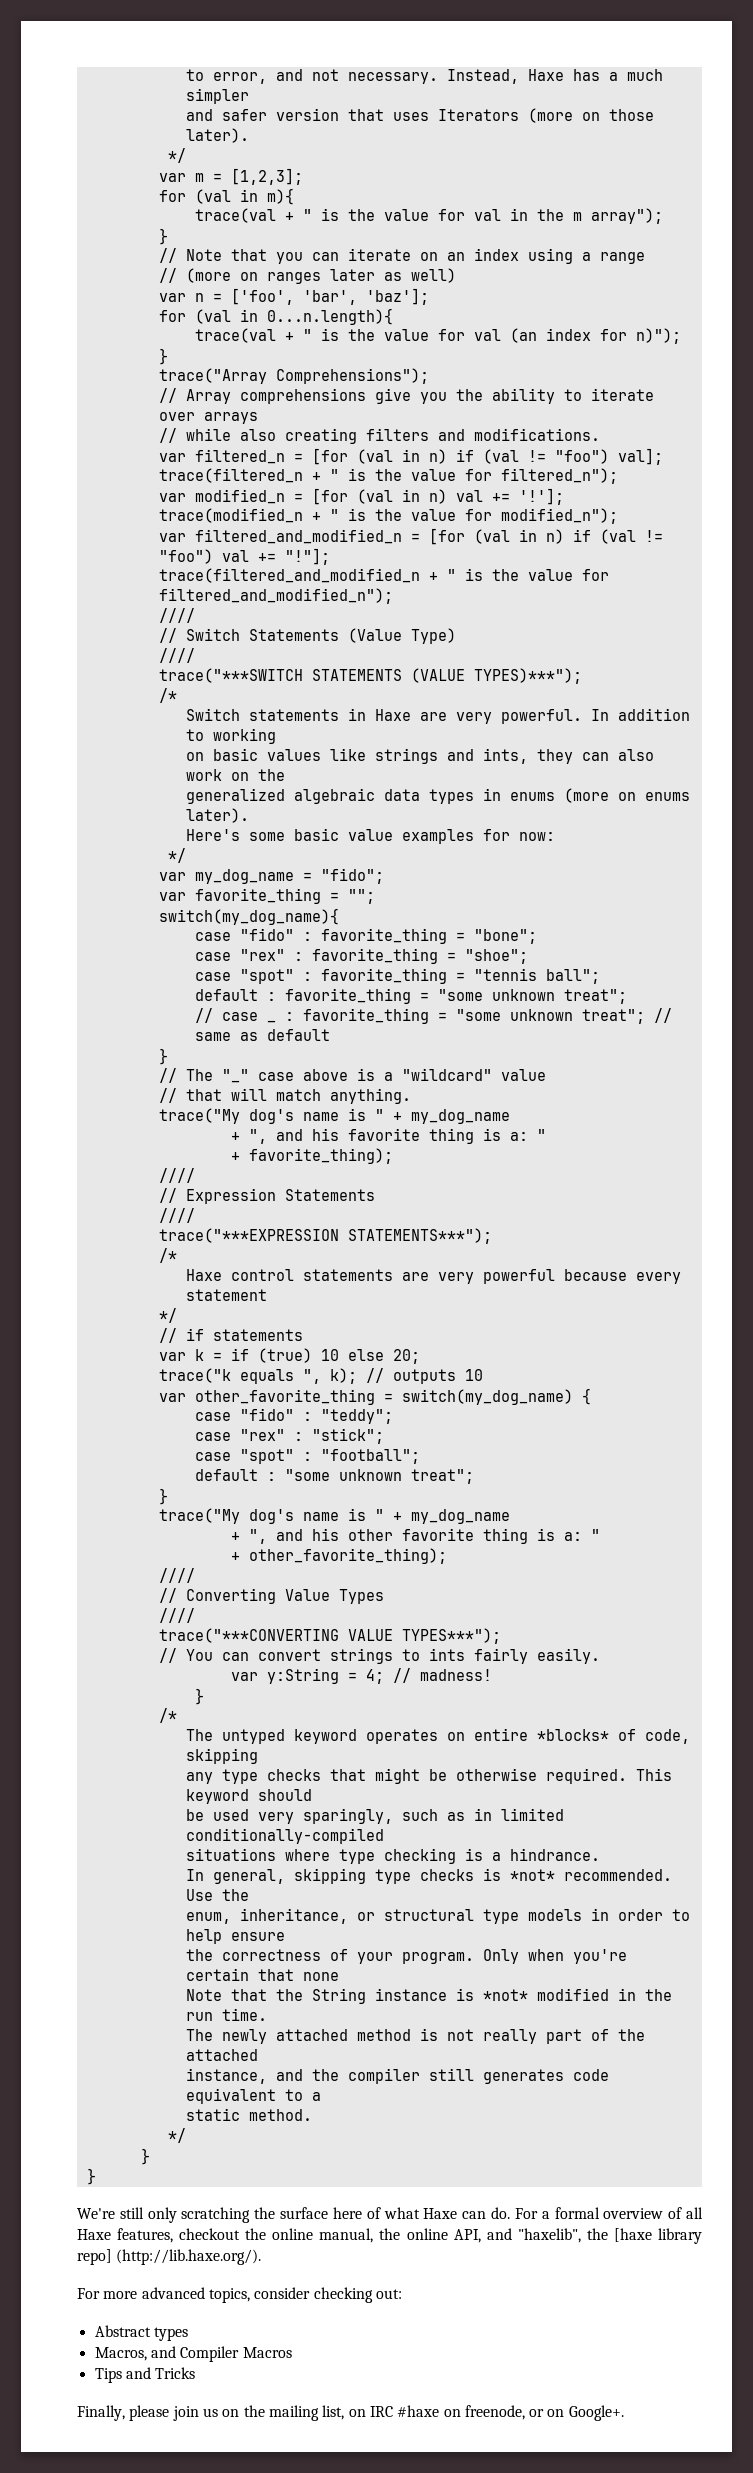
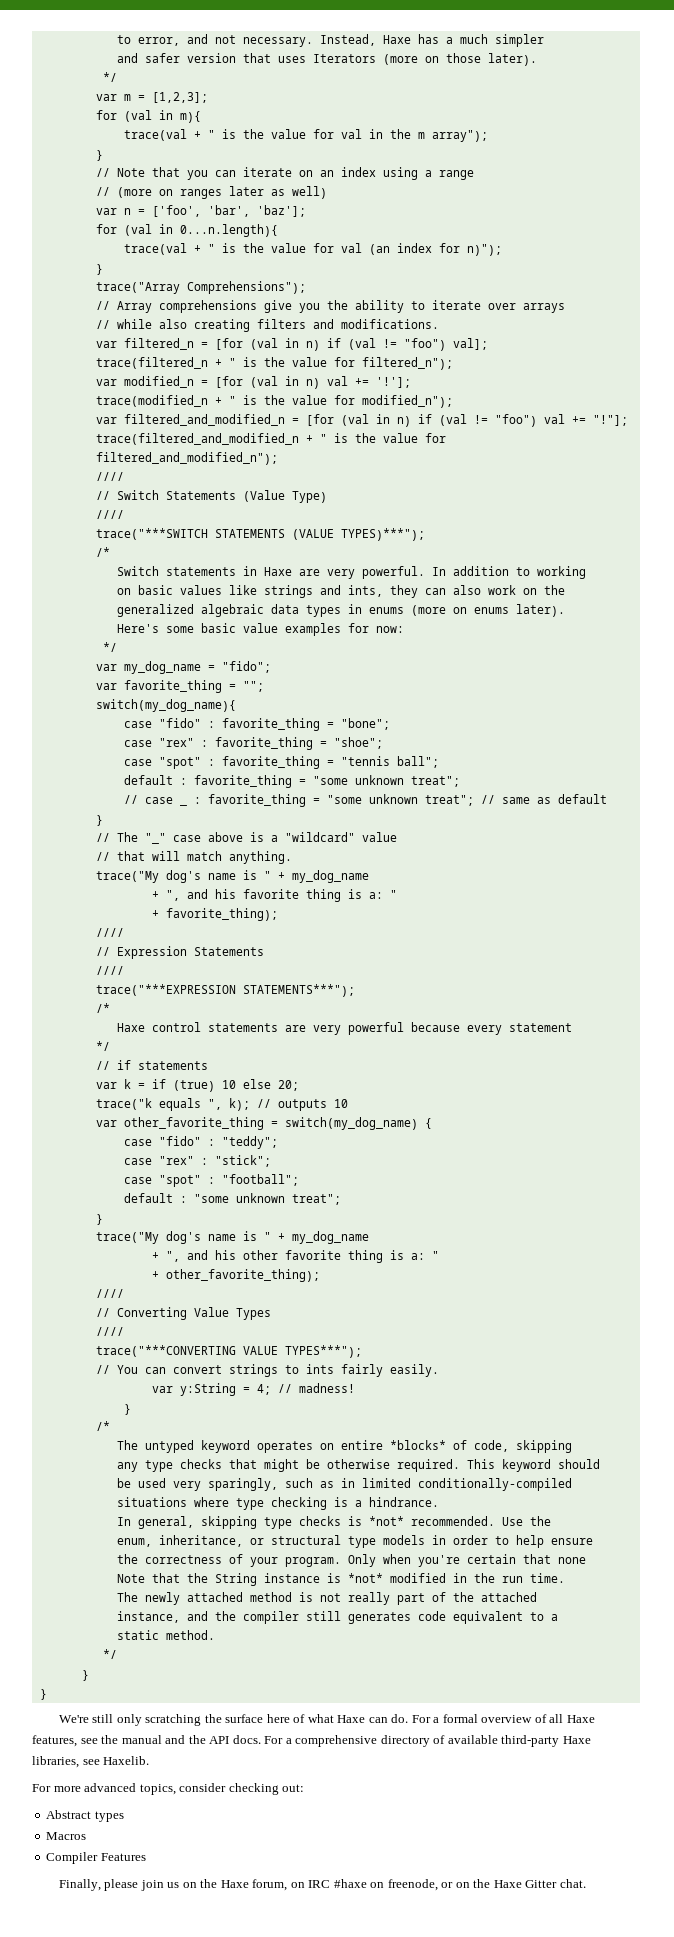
- For a formal overview of all Haxe features, checkout the online manual, the online API, and "haxelib", the [haxe library repo] (http://lib.haxe.org/).
+ For a formal overview of all Haxe features, see the manual and the API docs. For a comprehensive directory of available third-party Haxe libraries, see Haxelib.
- Macros, and Compiler Macros
- Tips and Tricks
+ Macros
+ Compiler Features
- Finally, please join us on the mailing list, on IRC #haxe on freenode, or on Google+.
+ Finally, please join us on the Haxe forum, on IRC #haxe on freenode, or on the Haxe Gitter chat.

